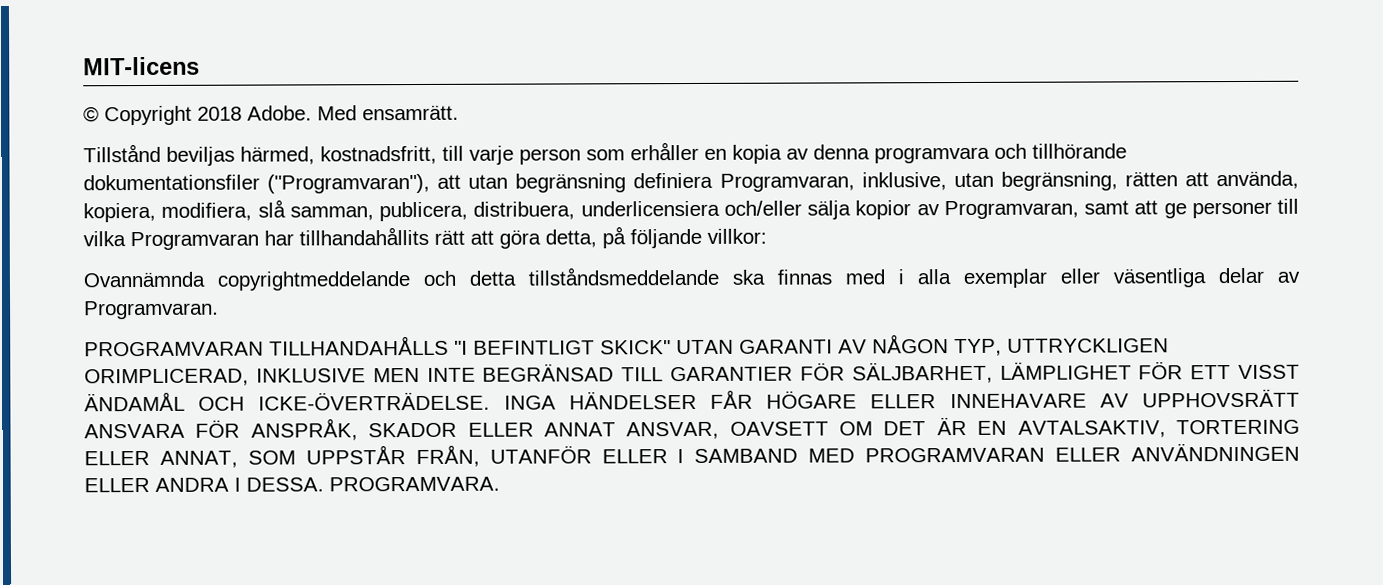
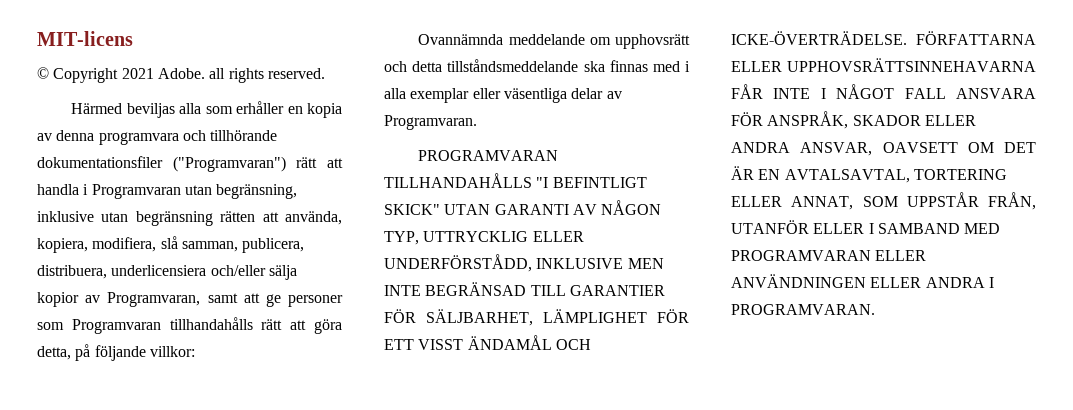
- © Copyright 2018 Adobe. Med ensamrätt.
- Tillstånd beviljas härmed, kostnadsfritt, till varje person som erhåller en kopia av denna programvara och tillhörande dokumentationsfiler ("Programvaran"), att utan begränsning definiera Programvaran, inklusive, utan begränsning, rätten att använda, kopiera, modifiera, slå samman, publicera, distribuera, underlicensiera och/eller sälja kopior av Programvaran, samt att ge personer till vilka Programvaran har tillhandahållits rätt att göra detta, på följande villkor:
+ © Copyright 2021 Adobe. all rights reserved.
+ Härmed beviljas alla som erhåller en kopia av denna programvara och tillhörande dokumentationsfiler ("Programvaran") rätt att handla i Programvaran utan begränsning, inklusive utan begränsning rätten att använda, kopiera, modifiera, slå samman, publicera, distribuera, underlicensiera och/eller sälja kopior av Programvaran, samt att ge personer som Programvaran tillhandahålls rätt att göra detta, på följande villkor:
- Ovannämnda copyrightmeddelande och detta tillståndsmeddelande ska finnas med i alla exemplar eller väsentliga delar av Programvaran.
+ Ovannämnda meddelande om upphovsrätt och detta tillståndsmeddelande ska finnas med i alla exemplar eller väsentliga delar av Programvaran.
- PROGRAMVARAN TILLHANDAHÅLLS "I BEFINTLIGT SKICK" UTAN GARANTI AV NÅGON TYP, UTTRYCKLIGEN ORIMPLICERAD, INKLUSIVE MEN INTE BEGRÄNSAD TILL GARANTIER FÖR SÄLJBARHET, LÄMPLIGHET FÖR ETT VISST ÄNDAMÅL OCH ICKE-ÖVERTRÄDELSE.
+ PROGRAMVARAN TILLHANDAHÅLLS "I BEFINTLIGT SKICK" UTAN GARANTI AV NÅGON TYP, UTTRYCKLIG ELLER UNDERFÖRSTÅDD, INKLUSIVE MEN INTE BEGRÄNSAD TILL GARANTIER FÖR SÄLJBARHET, LÄMPLIGHET FÖR ETT VISST ÄNDAMÅL OCH ICKE-ÖVERTRÄDELSE.
- INGA HÄNDELSER FÅR HÖGARE ELLER INNEHAVARE AV UPPHOVSRÄTT ANSVARA FÖR ANSPRÅK, SKADOR ELLER ANNAT ANSVAR, OAVSETT OM DET ÄR EN AVTALSAKTIV, TORTERING ELLER ANNAT, SOM UPPSTÅR FRÅN, UTANFÖR ELLER I SAMBAND MED PROGRAMVARAN ELLER ANVÄNDNINGEN ELLER ANDRA I DESSA. PROGRAMVARA.
+ FÖRFATTARNA ELLER UPPHOVSRÄTTSINNEHAVARNA FÅR INTE I NÅGOT FALL ANSVARA FÖR ANSPRÅK, SKADOR ELLER ANDRA ANSVAR, OAVSETT OM DET ÄR EN AVTALSAVTAL, TORTERING ELLER ANNAT, SOM UPPSTÅR FRÅN, UTANFÖR ELLER I SAMBAND MED PROGRAMVARAN ELLER ANVÄNDNINGEN ELLER ANDRA I PROGRAMVARAN.

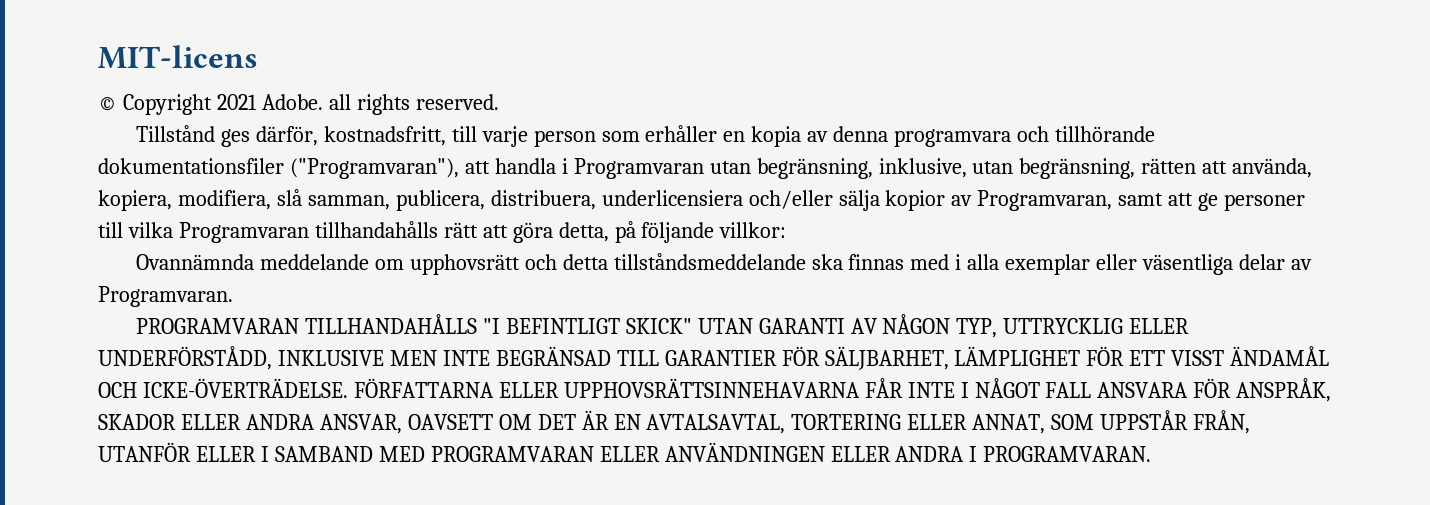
- Härmed beviljas alla som erhåller en kopia av denna programvara och tillhörande dokumentationsfiler ("Programvaran") rätt att handla i Programvaran utan begränsning, inklusive utan begränsning rätten att använda, kopiera, modifiera, slå samman, publicera, distribuera, underlicensiera och/eller sälja kopior av Programvaran, samt att ge personer som Programvaran tillhandahålls rätt att göra detta, på följande villkor:
+ Tillstånd ges därför, kostnadsfritt, till varje person som erhåller en kopia av denna programvara och tillhörande dokumentationsfiler ("Programvaran"), att handla i Programvaran utan begränsning, inklusive, utan begränsning, rätten att använda, kopiera, modifiera, slå samman, publicera, distribuera, underlicensiera och/eller sälja kopior av Programvaran, samt att ge personer till vilka Programvaran tillhandahålls rätt att göra detta, på följande villkor:

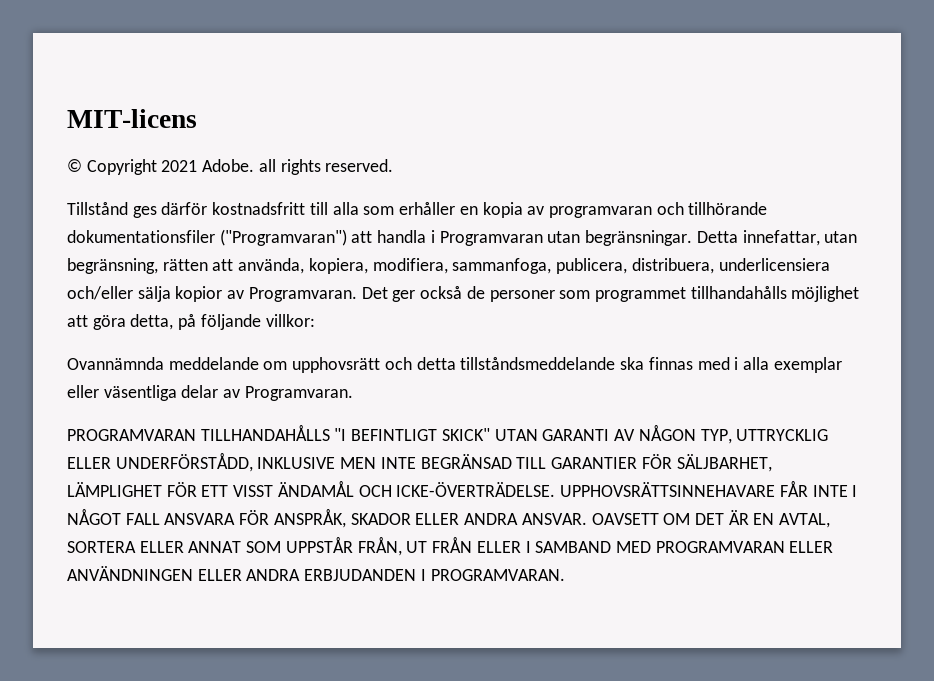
- Tillstånd ges därför, kostnadsfritt, till varje person som erhåller en kopia av denna programvara och tillhörande dokumentationsfiler ("Programvaran"), att handla i Programvaran utan begränsning, inklusive, utan begränsning, rätten att använda, kopiera, modifiera, slå samman, publicera, distribuera, underlicensiera och/eller sälja kopior av Programvaran, samt att ge personer till vilka Programvaran tillhandahålls rätt att göra detta, på följande villkor:
+ Tillstånd ges därför kostnadsfritt till alla som erhåller en kopia av programvaran och tillhörande dokumentationsfiler ("Programvaran") att handla i Programvaran utan begränsningar. Detta innefattar, utan begränsning, rätten att använda, kopiera, modifiera, sammanfoga, publicera, distribuera, underlicensiera och/eller sälja kopior av Programvaran. Det ger också de personer som programmet tillhandahålls möjlighet att göra detta, på följande villkor:
- FÖRFATTARNA ELLER UPPHOVSRÄTTSINNEHAVARNA FÅR INTE I NÅGOT FALL ANSVARA FÖR ANSPRÅK, SKADOR ELLER ANDRA ANSVAR, OAVSETT OM DET ÄR EN AVTALSAVTAL, TORTERING ELLER ANNAT, SOM UPPSTÅR FRÅN, UTANFÖR ELLER I SAMBAND MED PROGRAMVARAN ELLER ANVÄNDNINGEN ELLER ANDRA I PROGRAMVARAN.
+ UPPHOVSRÄTTSINNEHAVARE FÅR INTE I NÅGOT FALL ANSVARA FÖR ANSPRÅK, SKADOR ELLER ANDRA ANSVAR. OAVSETT OM DET ÄR EN AVTAL, SORTERA ELLER ANNAT SOM UPPSTÅR FRÅN, UT FRÅN ELLER I SAMBAND MED PROGRAMVARAN ELLER ANVÄNDNINGEN ELLER ANDRA ERBJUDANDEN I PROGRAMVARAN.

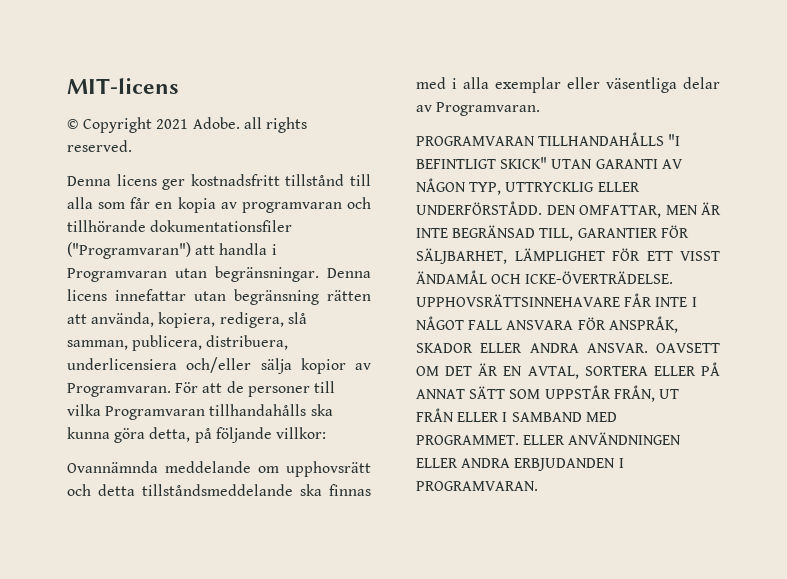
- Tillstånd ges därför kostnadsfritt till alla som erhåller en kopia av programvaran och tillhörande dokumentationsfiler ("Programvaran") att handla i Programvaran utan begränsningar.
+ Denna licens ger kostnadsfritt tillstånd till alla som får en kopia av programvaran och tillhörande dokumentationsfiler ("Programvaran") att handla i Programvaran utan begränsningar.
- Detta innefattar, utan begränsning, rätten att använda, kopiera, modifiera, sammanfoga, publicera, distribuera, underlicensiera och/eller sälja kopior av Programvaran.
+ Denna licens innefattar utan begränsning rätten att använda, kopiera, redigera, slå samman, publicera, distribuera, underlicensiera och/eller sälja kopior av Programvaran.
- Det ger också de personer som programmet tillhandahålls möjlighet att göra detta, på följande villkor:
+ För att de personer till vilka Programvaran tillhandahålls ska kunna göra detta, på följande villkor:
- PROGRAMVARAN TILLHANDAHÅLLS "I BEFINTLIGT SKICK" UTAN GARANTI AV NÅGON TYP, UTTRYCKLIG ELLER UNDERFÖRSTÅDD, INKLUSIVE MEN INTE BEGRÄNSAD TILL GARANTIER FÖR SÄLJBARHET, LÄMPLIGHET FÖR ETT VISST ÄNDAMÅL OCH ICKE-ÖVERTRÄDELSE.
+ PROGRAMVARAN TILLHANDAHÅLLS "I BEFINTLIGT SKICK" UTAN GARANTI AV NÅGON TYP, UTTRYCKLIG ELLER UNDERFÖRSTÅDD. DEN OMFATTAR, MEN ÄR INTE BEGRÄNSAD TILL, GARANTIER FÖR SÄLJBARHET, LÄMPLIGHET FÖR ETT VISST ÄNDAMÅL OCH ICKE-ÖVERTRÄDELSE.
- OAVSETT OM DET ÄR EN AVTAL, SORTERA ELLER ANNAT SOM UPPSTÅR FRÅN, UT FRÅN ELLER I SAMBAND MED PROGRAMVARAN ELLER ANVÄNDNINGEN ELLER ANDRA ERBJUDANDEN I PROGRAMVARAN.
+ OAVSETT OM DET ÄR EN AVTAL, SORTERA ELLER PÅ ANNAT SÄTT SOM UPPSTÅR FRÅN, UT FRÅN ELLER I SAMBAND MED PROGRAMMET. ELLER ANVÄNDNINGEN ELLER ANDRA ERBJUDANDEN I PROGRAMVARAN.

